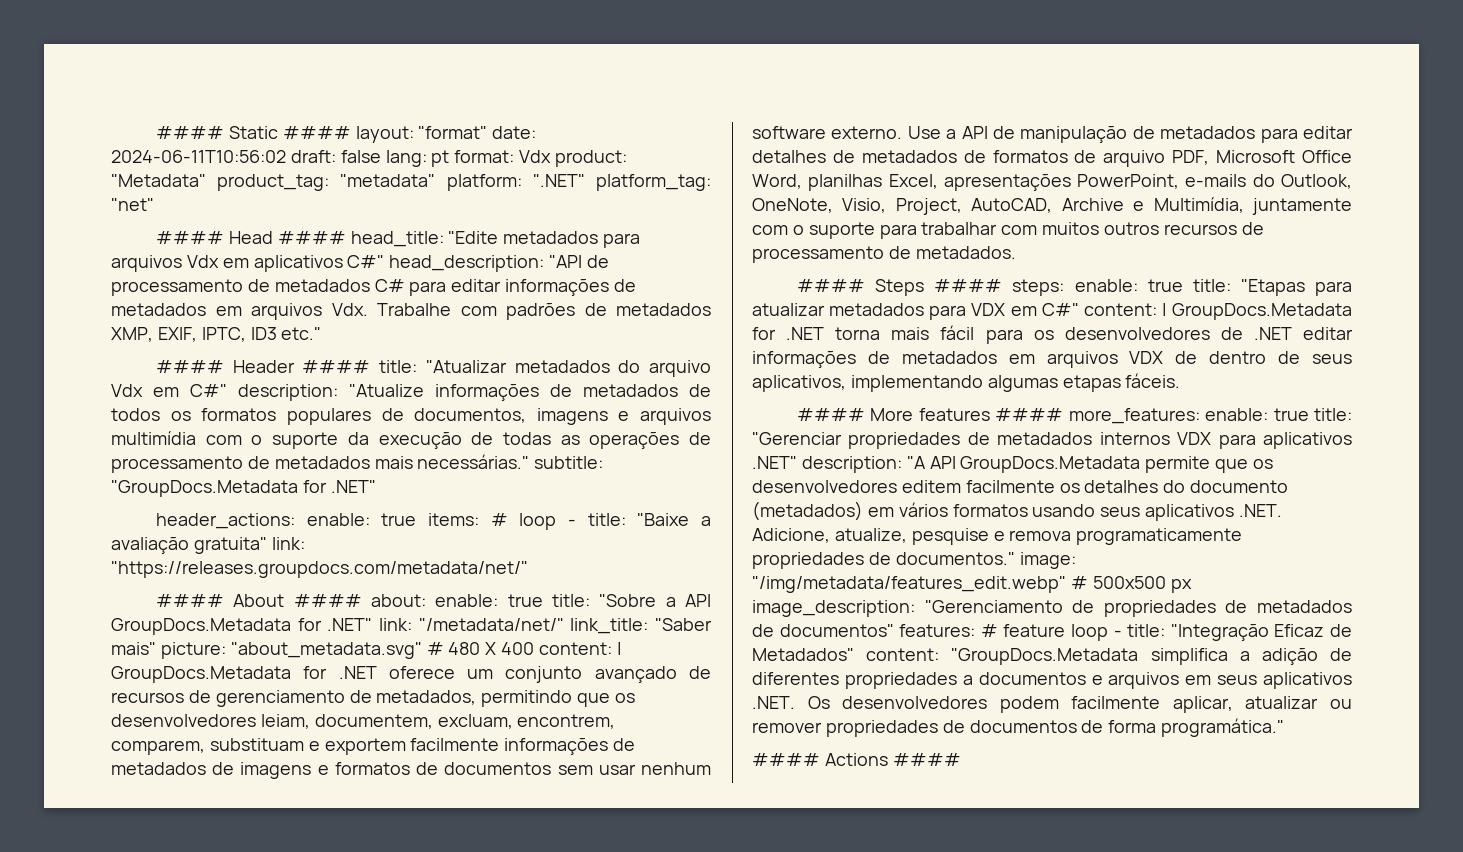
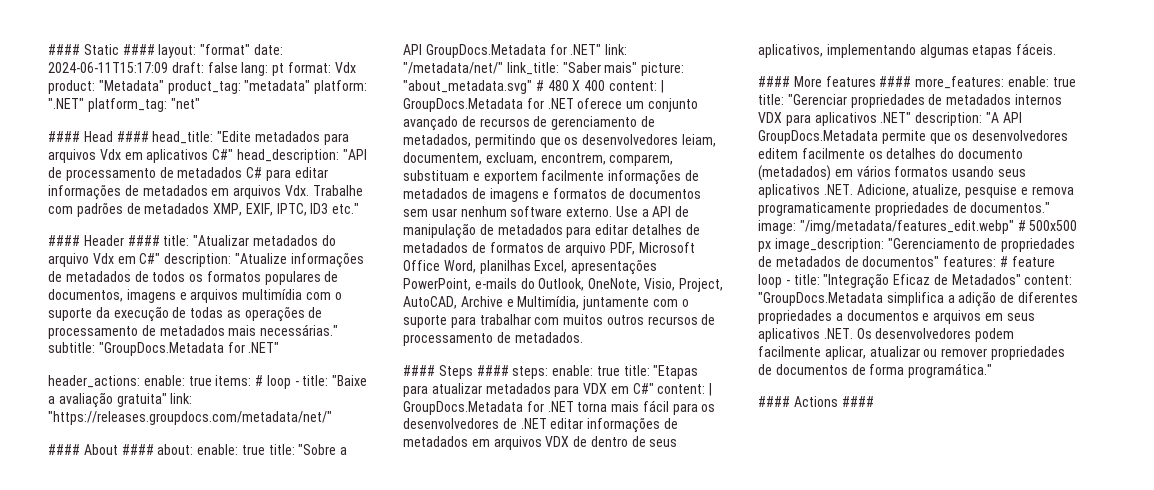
- #### Static #### layout: "format" date: 2024-06-11T10:56:02 draft: false lang: pt format: Vdx product: "Metadata" product_tag: "metadata" platform: ".NET" platform_tag: "net"
+ #### Static #### layout: "format" date: 2024-06-11T15:17:09 draft: false lang: pt format: Vdx product: "Metadata" product_tag: "metadata" platform: ".NET" platform_tag: "net"

